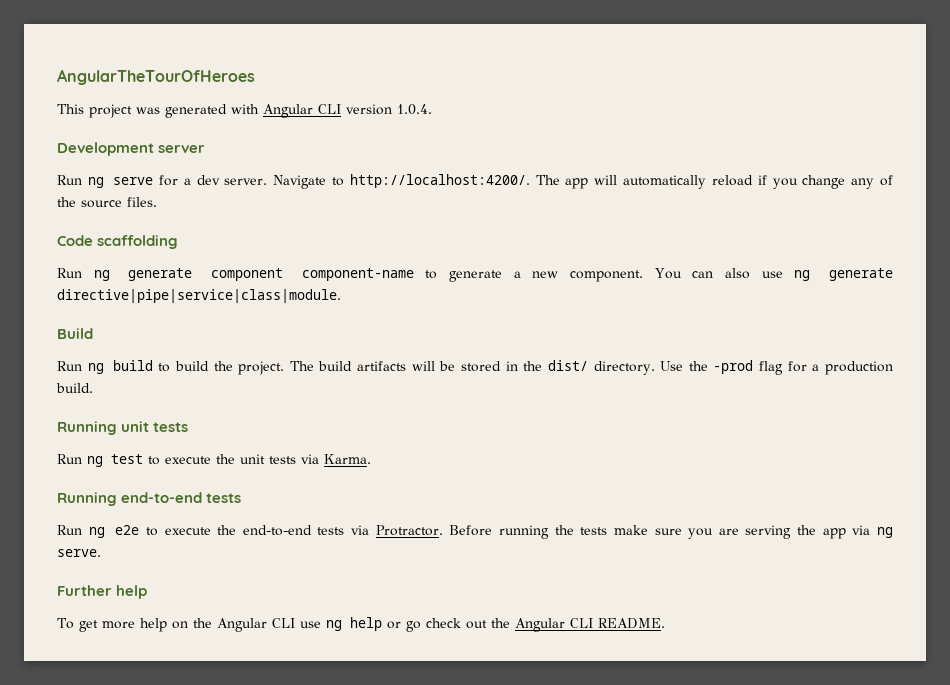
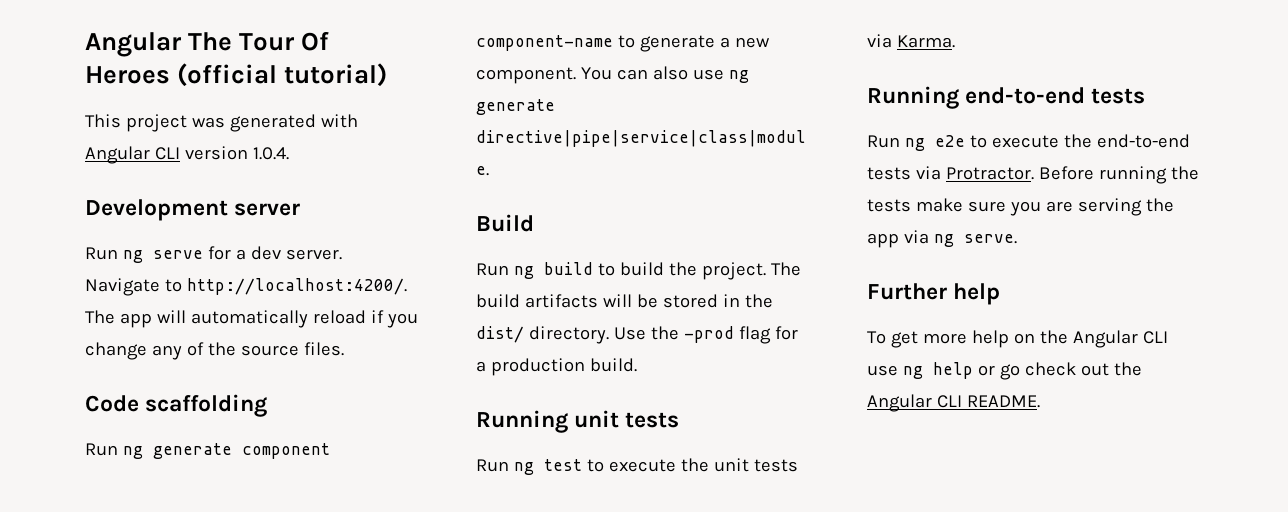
- AngularTheTourOfHeroes
+ Angular The Tour Of Heroes (official tutorial)

